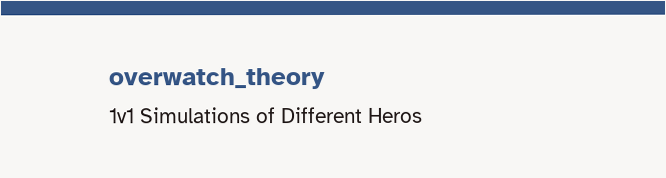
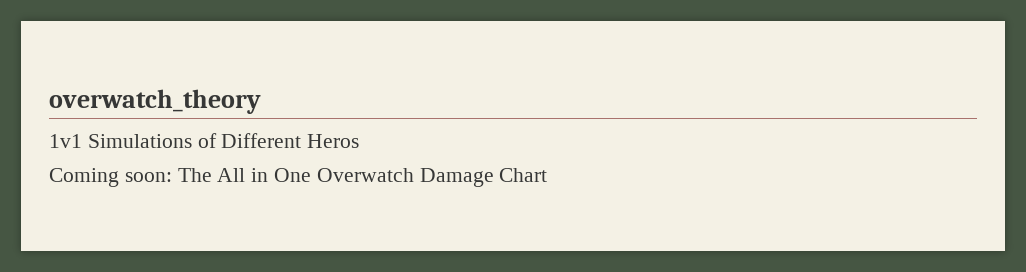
+ Coming soon: The All in One Overwatch Damage Chart

